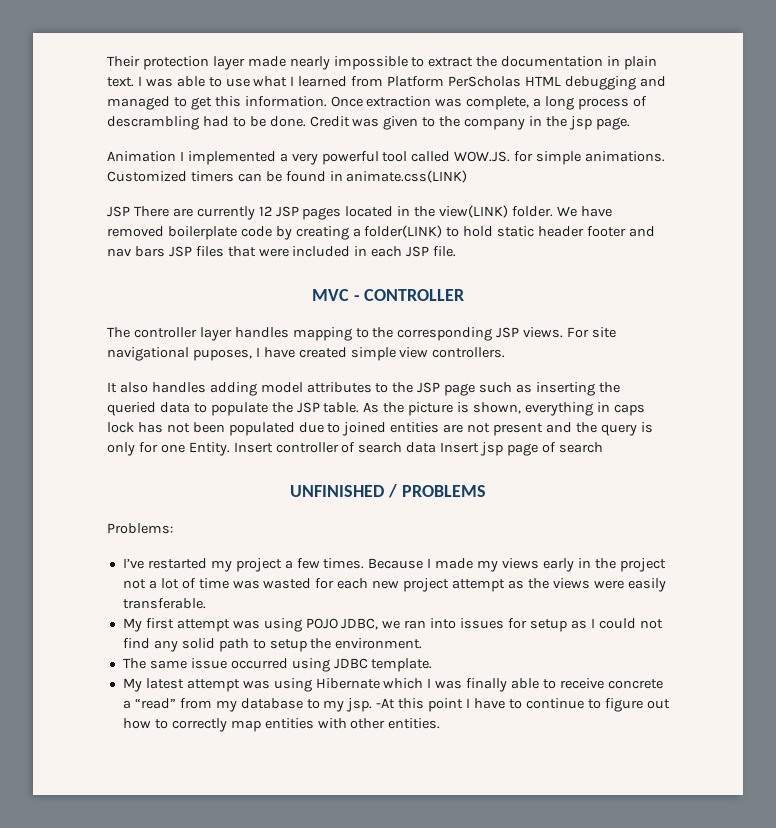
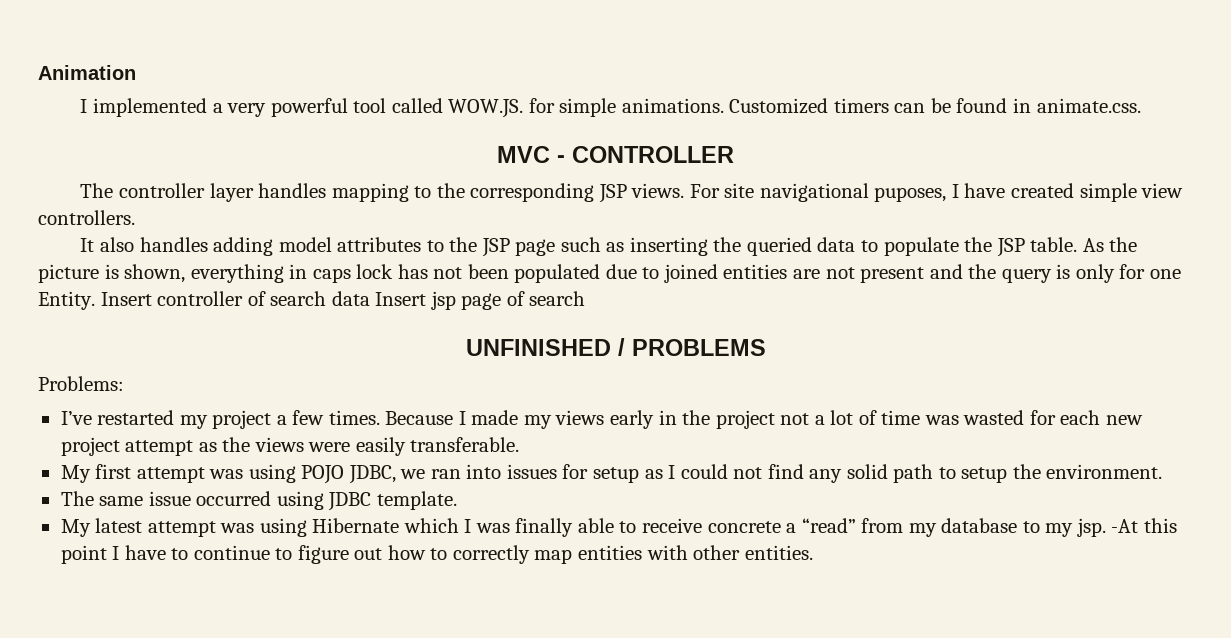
- Their protection layer made nearly impossible to extract the documentation in plain text. I was able to use what I learned from Platform PerScholas HTML debugging and managed to get this information. Once extraction was complete, a long process of descrambling had to be done. Credit was given to the company in the jsp page.
- Animation I implemented a very powerful tool called WOW.JS. for simple animations.
+ Animation
+ I implemented a very powerful tool called WOW.JS. for simple animations.
- Customized timers can be found in animate.css(LINK)
- JSP There are currently 12 JSP pages located in the view(LINK) folder. We have removed boilerplate code by creating a folder(LINK) to hold static header footer and nav bars JSP files that were included in each JSP file.
+ Customized timers can be found in animate.css.

